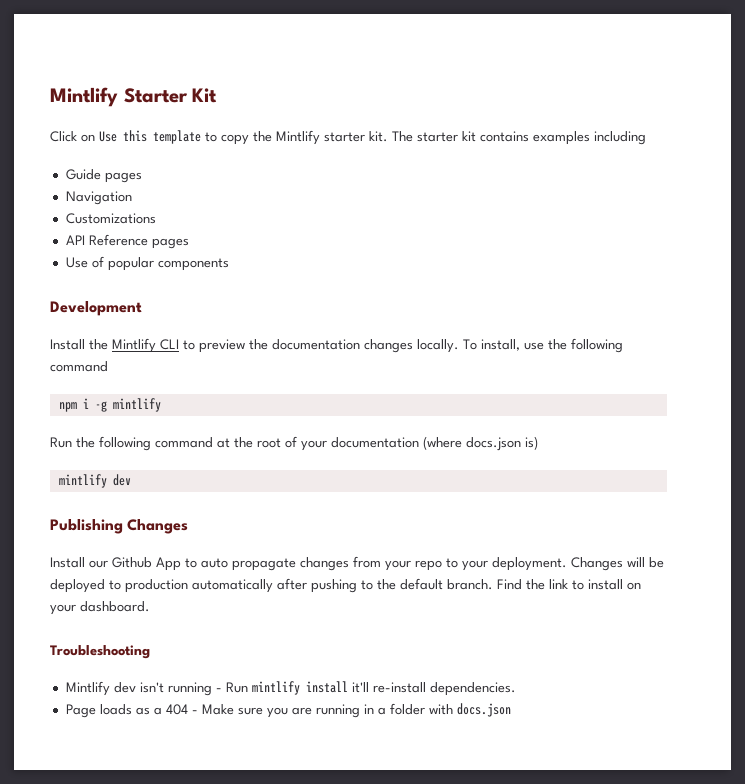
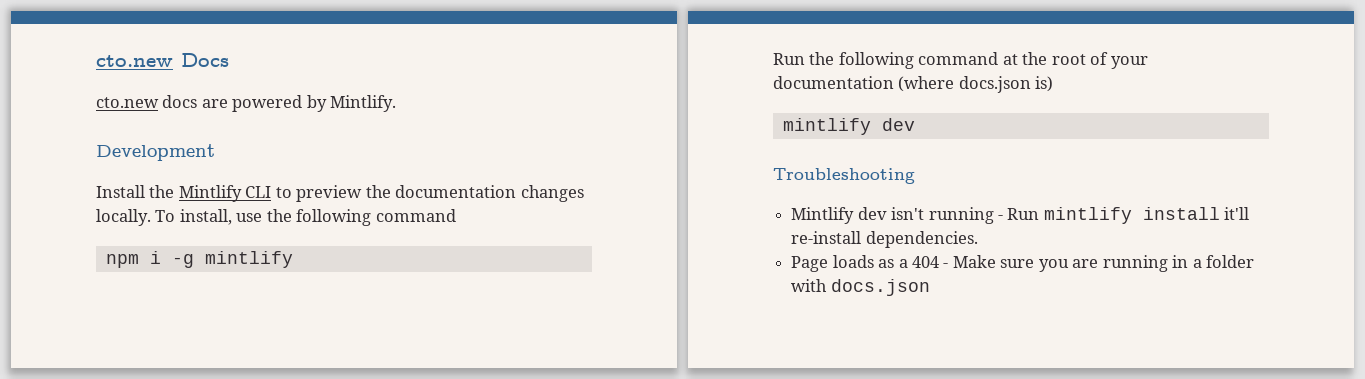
- Mintlify Starter Kit
- Click on Use this template to copy the Mintlify starter kit. The starter kit contains examples including
- Guide pages
- Navigation
- Customizations
- API Reference pages
- Use of popular components
+ cto.new Docs
+ cto.new docs are powered by Mintlify.
- Publishing Changes
- Install our Github App to auto propagate changes from your repo to your deployment. Changes will be deployed to production automatically after pushing to the default branch. Find the link to install on your dashboard.

